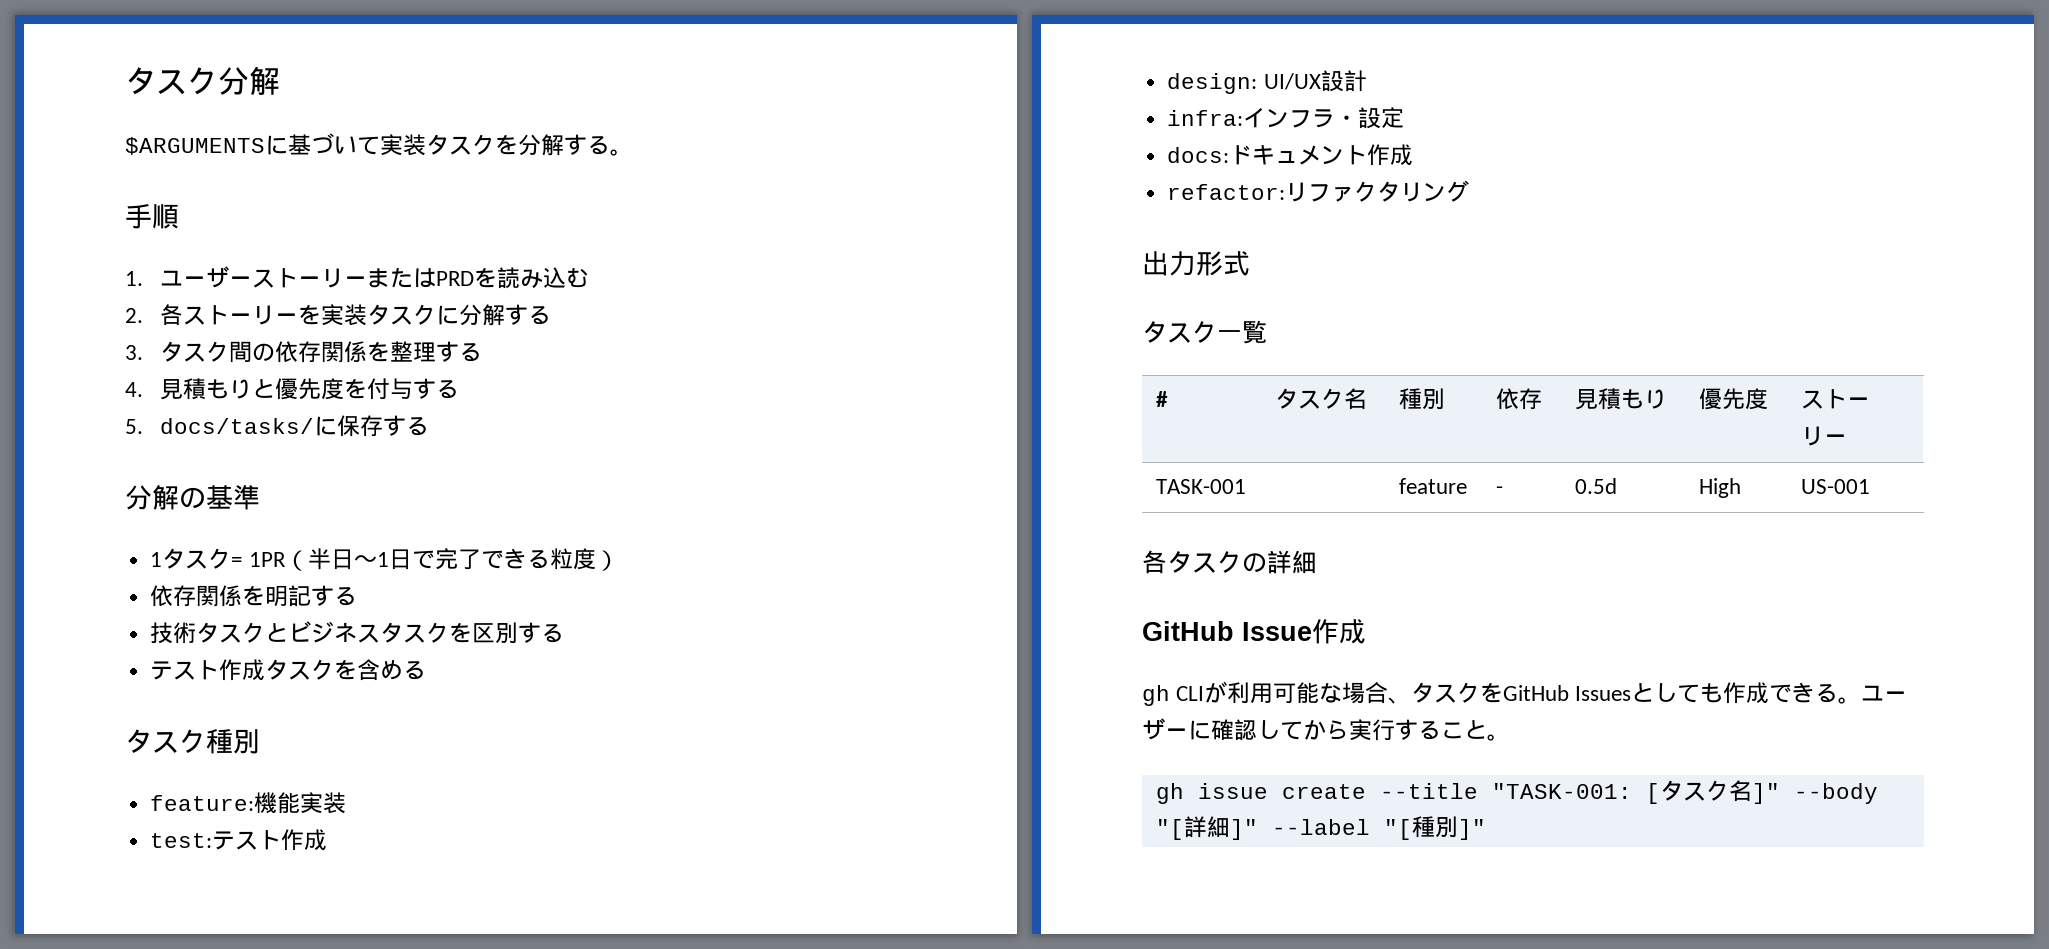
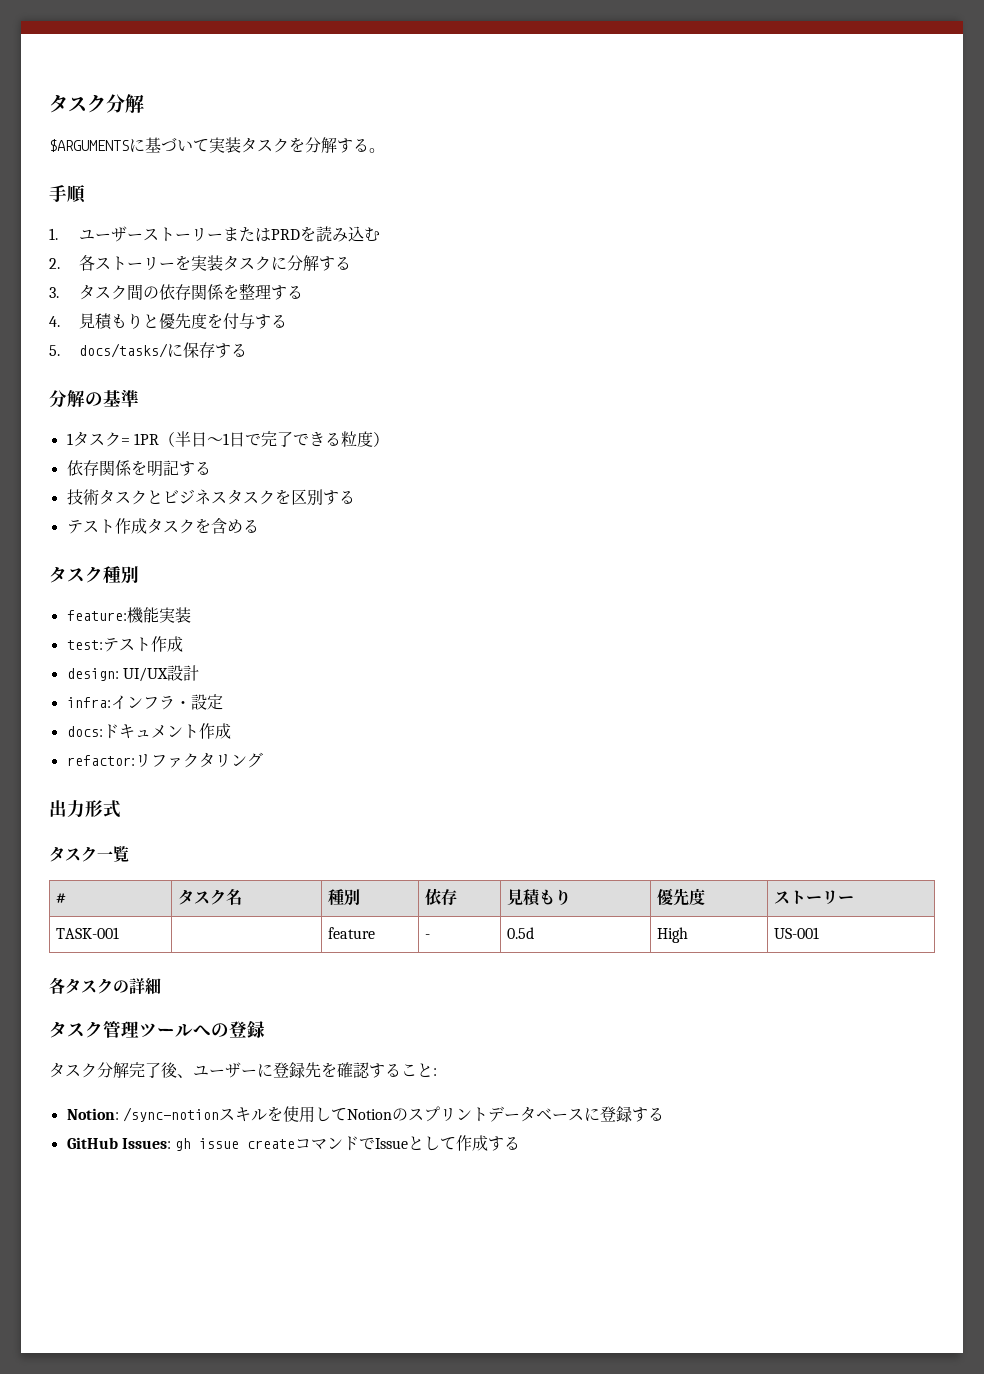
- GitHub Issue作成
- gh CLIが利用可能な場合、タスクをGitHub Issuesとしても作成できる。ユーザーに確認してから実行すること。
- gh issue create --title "TASK-001: [タスク名]" --body "[詳細]" --label "[種別]"
+ タスク管理ツールへの登録
+ タスク分解完了後、ユーザーに登録先を確認すること:
+ Notion: /sync-notionスキルを使用してNotionのスプリントデータベースに登録する
+ GitHub Issues: gh issue createコマンドでIssueとして作成する

